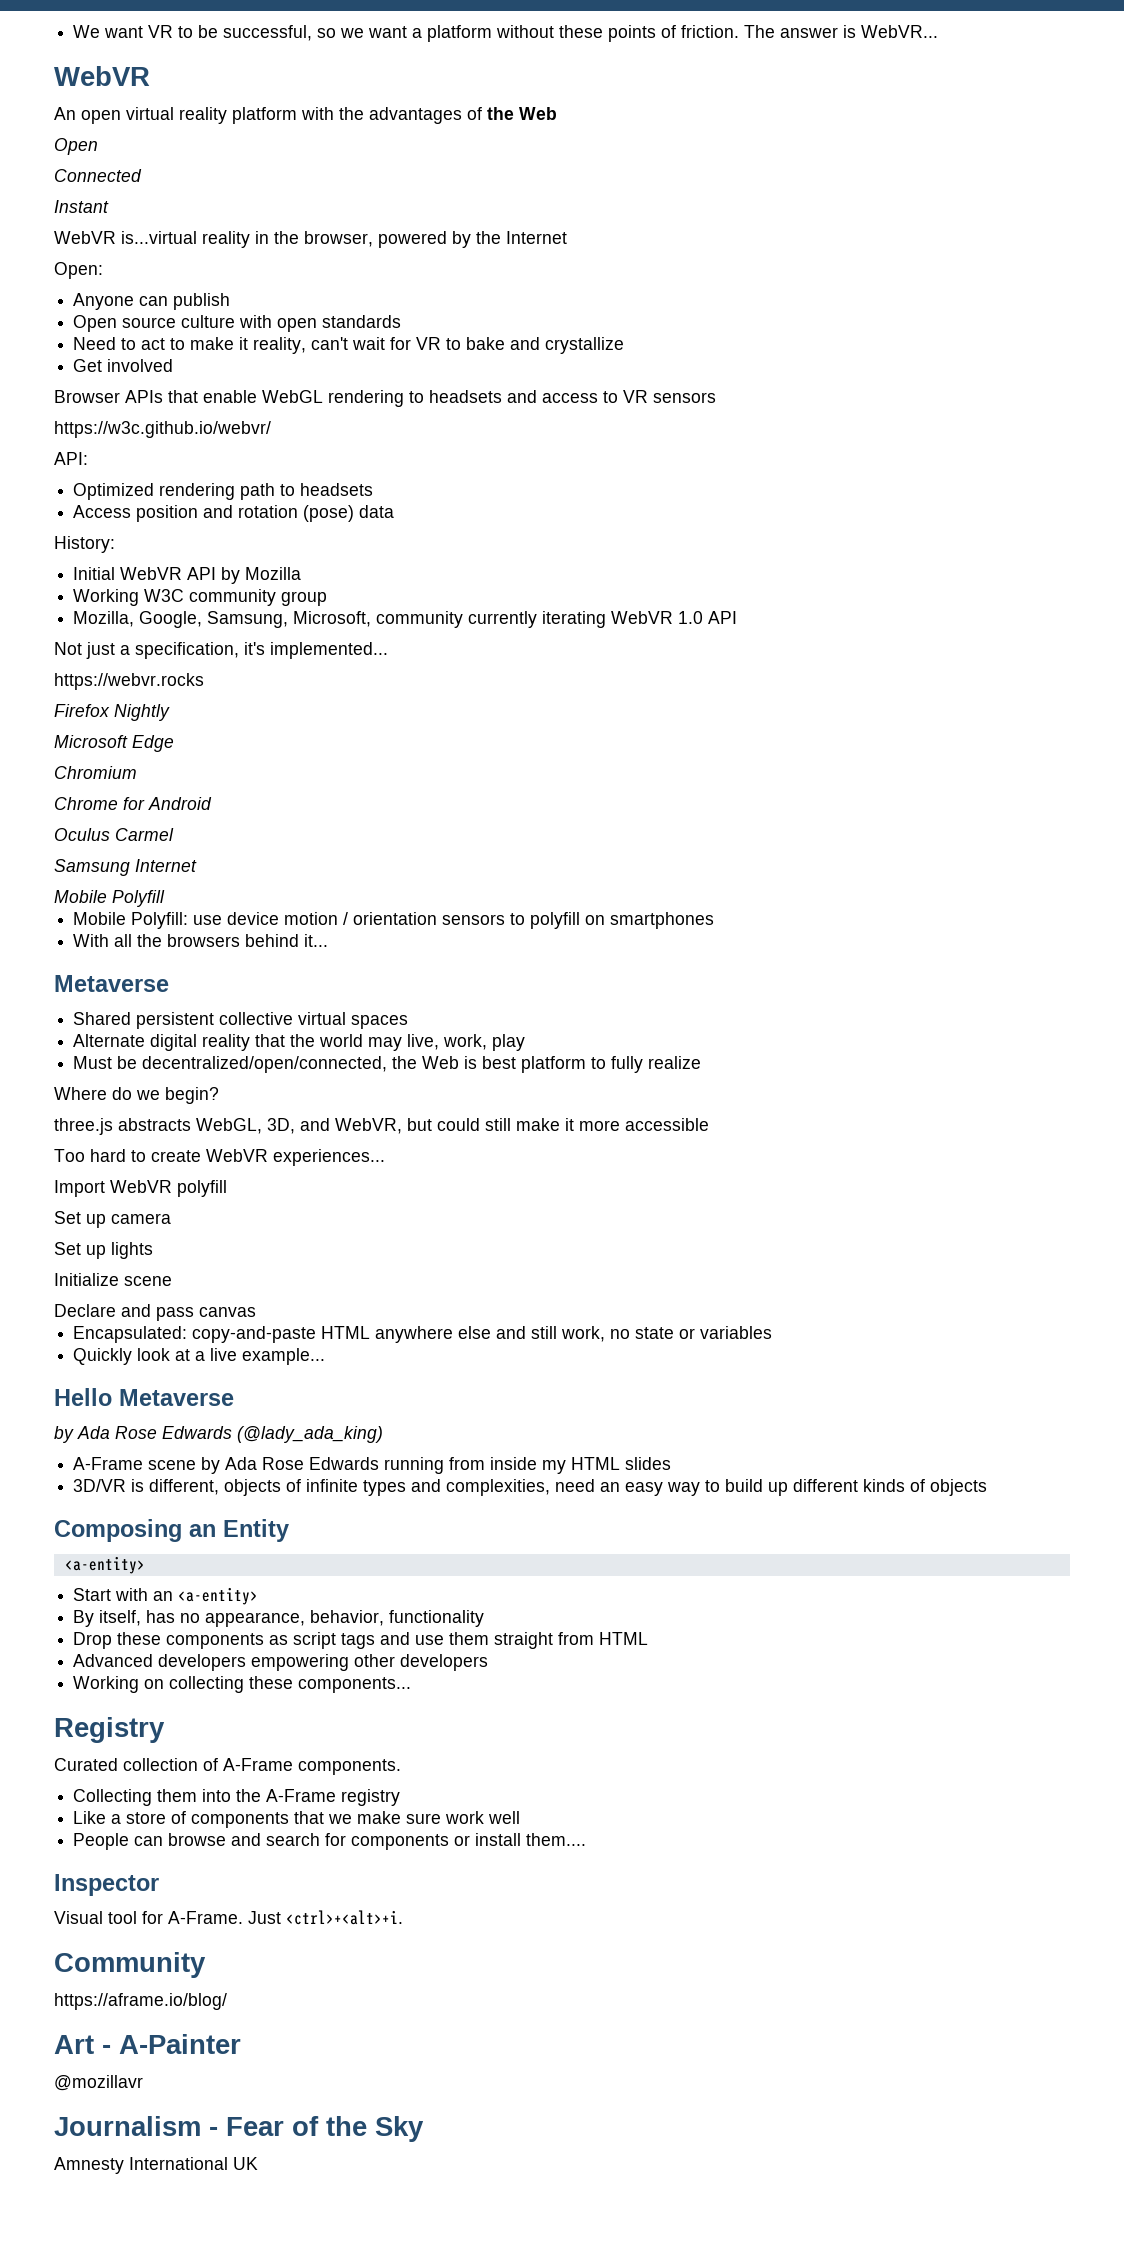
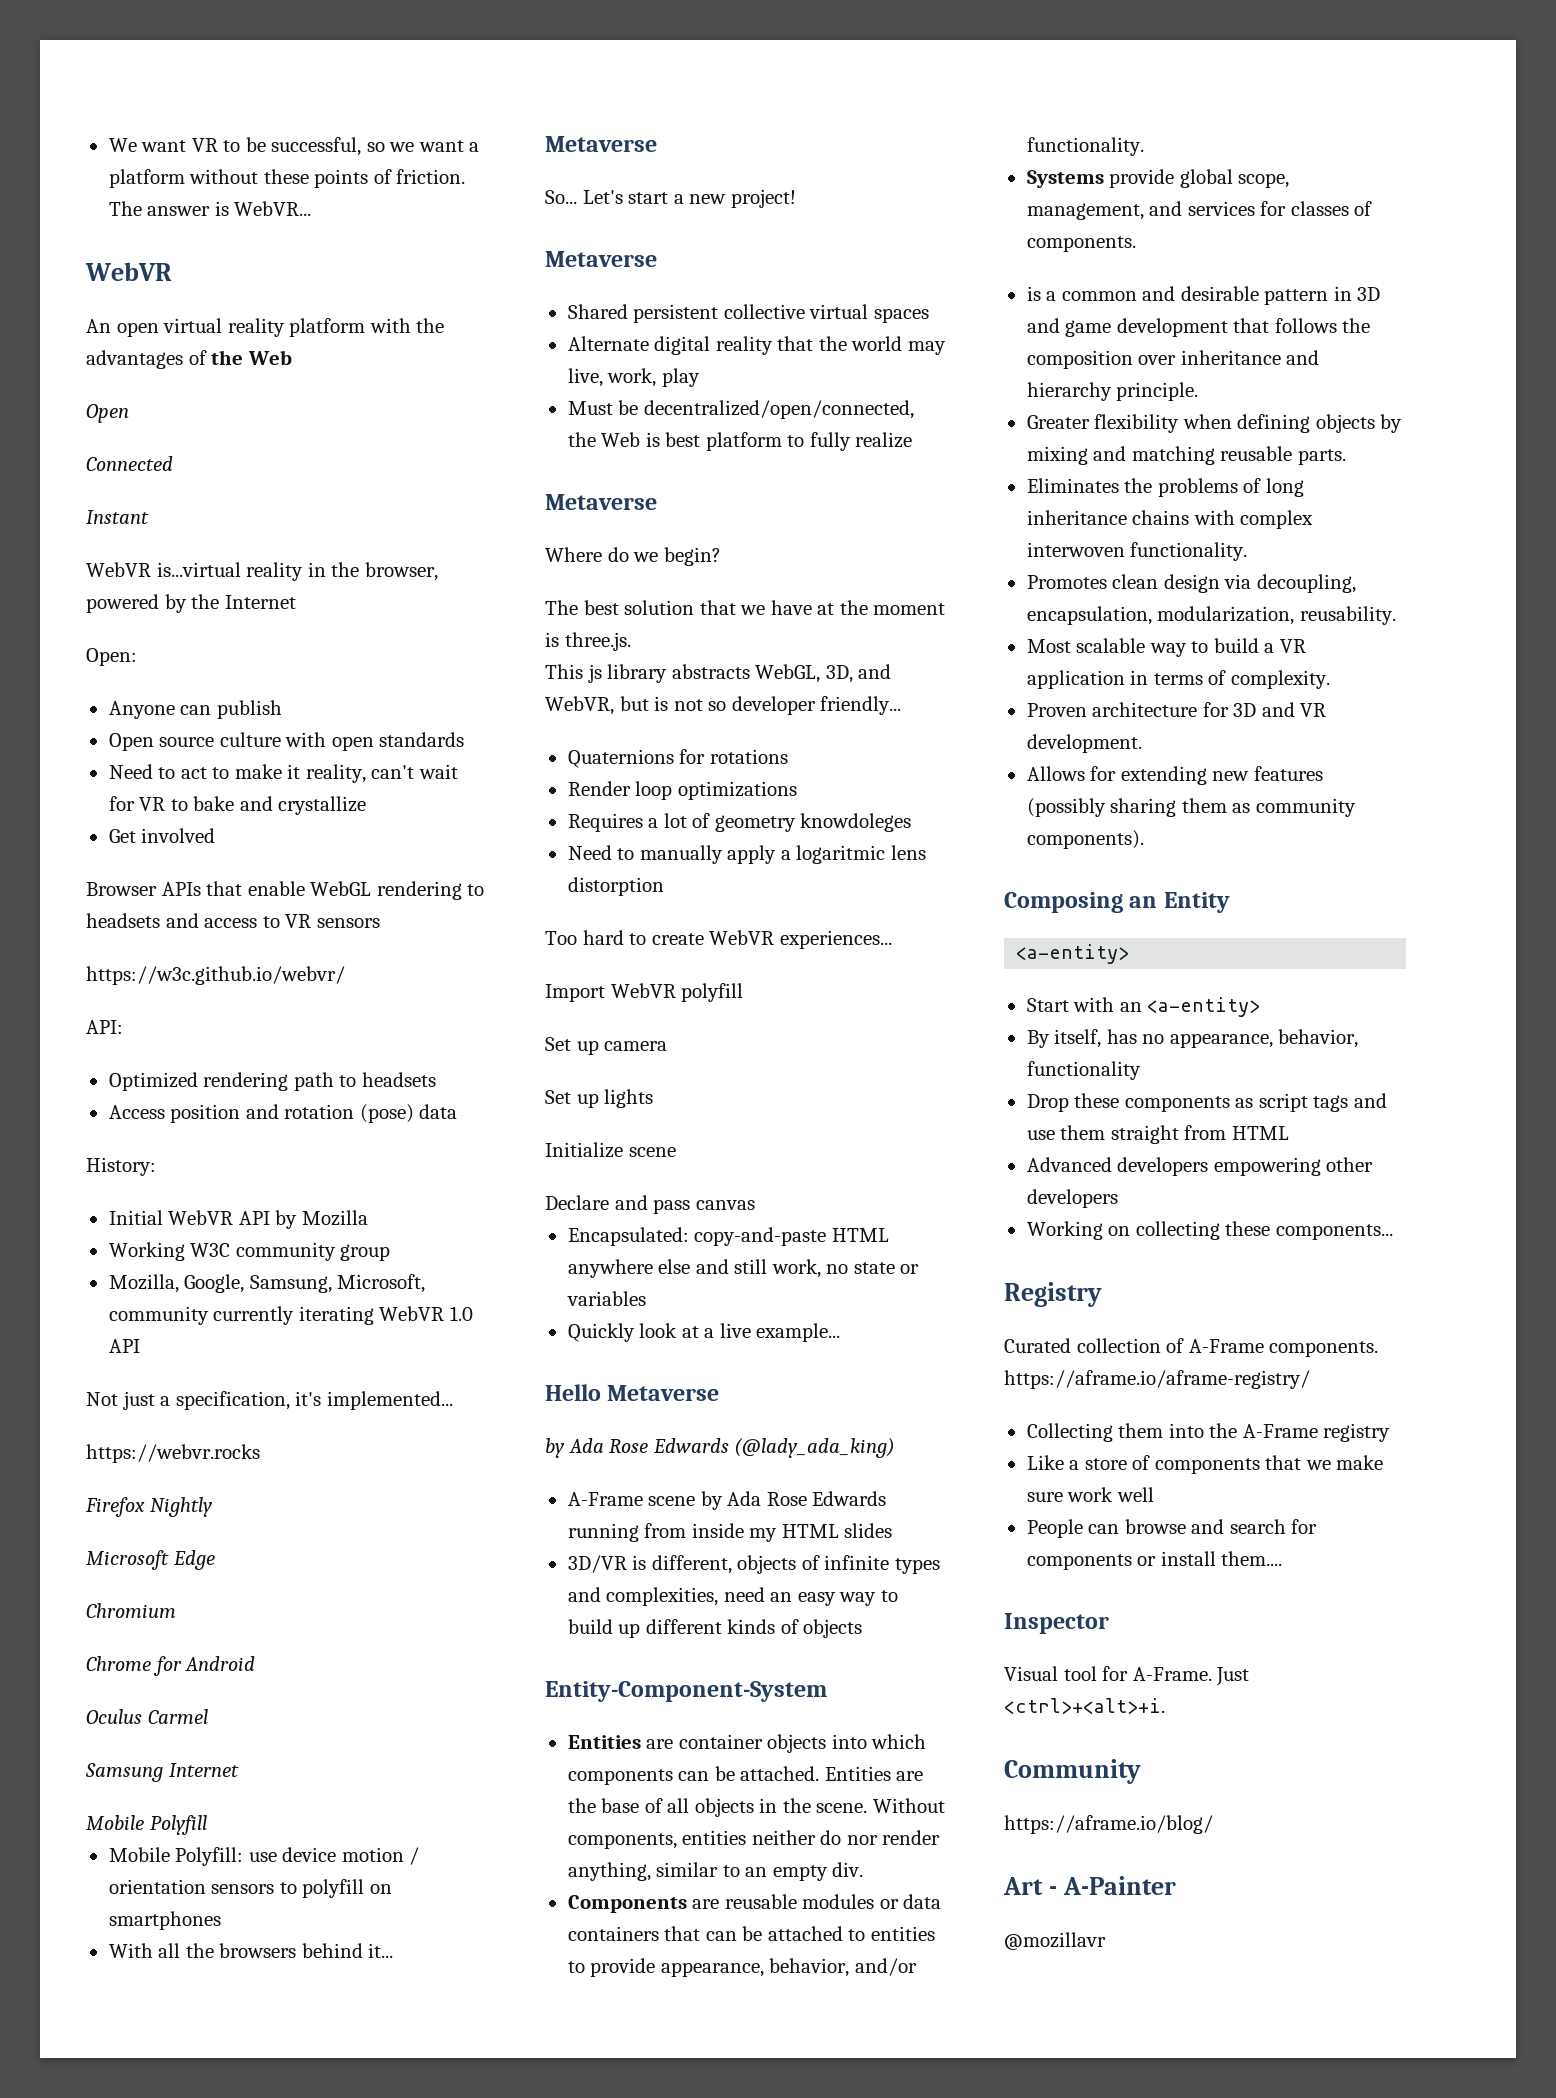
+ So... Let's start a new project!
+ Metaverse
  Must be decentralized/open/connected, the Web is best platform to fully realize
+ Metaverse
- three.js abstracts WebGL, 3D, and WebVR, but could still make it more accessible
+ The best solution that we have at the moment is three.js.
+ This js library abstracts WebGL, 3D, and WebVR, but is not so developer friendly...
+ Quaternions for rotations
+ Render loop optimizations
+ Requires a lot of geometry knowdoleges
+ Need to manually apply a logaritmic lens distorption
+ Entity-Component-System
+ Entities are container objects into which components can be attached. Entities are the base of all objects in the scene. Without components, entities neither do nor render anything, similar to an empty div.
+ Components are reusable modules or data containers that can be attached to entities to provide appearance, behavior, and/or functionality.
+ Systems provide global scope, management, and services for classes of components.
+ is a common and desirable pattern in 3D and game development that follows the composition over inheritance and hierarchy principle.
+ Greater flexibility when defining objects by mixing and matching reusable parts.
+ Eliminates the problems of long inheritance chains with complex interwoven functionality.
+ Promotes clean design via decoupling, encapsulation, modularization, reusability.
+ Most scalable way to build a VR application in terms of complexity.
+ Proven architecture for 3D and VR development.
+ Allows for extending new features (possibly sharing them as community components).
- Curated collection of A-Frame components.
+ Curated collection of A-Frame components. https://aframe.io/aframe-registry/
- Journalism - Fear of the Sky
- Amnesty International UK

